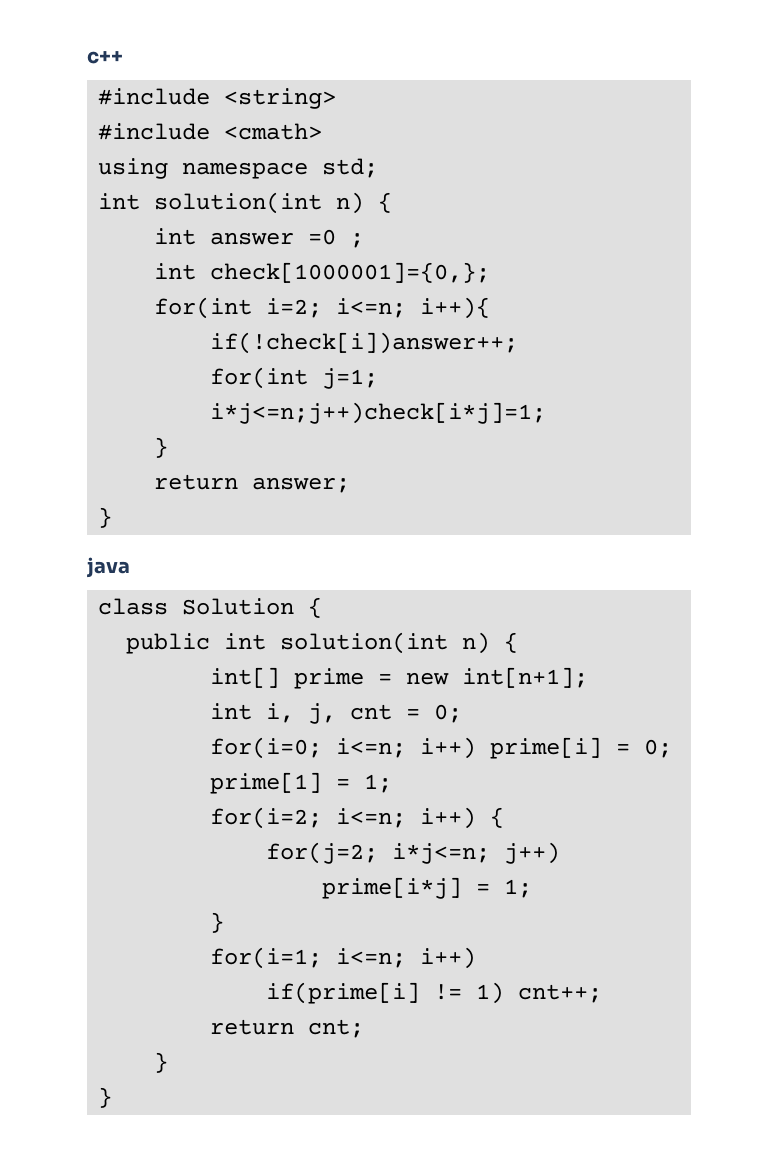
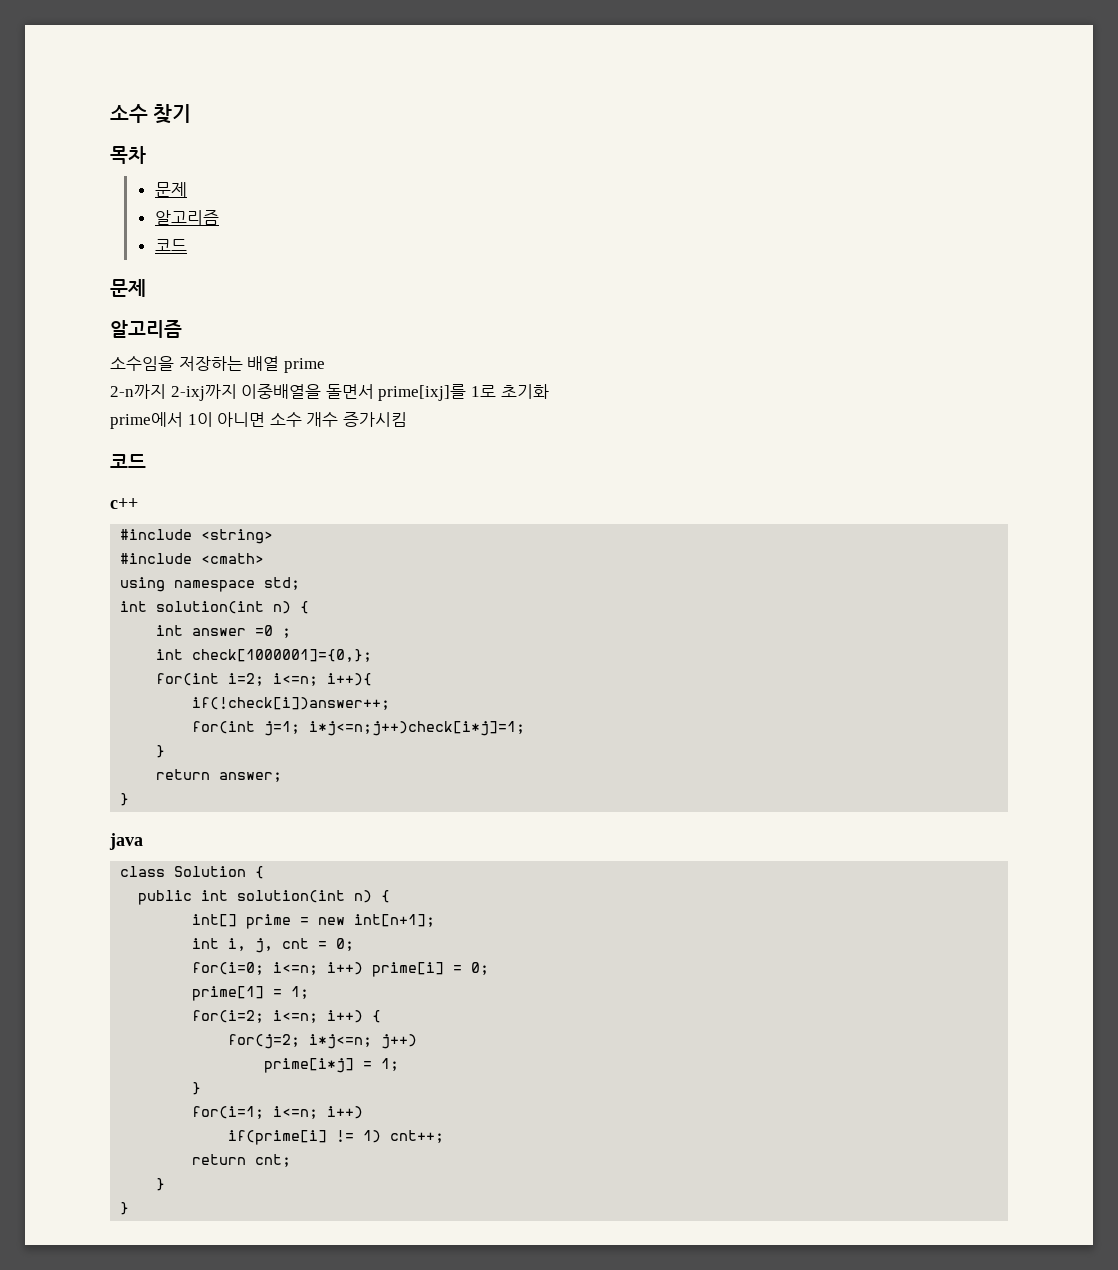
+ 소수 찾기
+ 목차
+ 문제
+ 알고리즘
+ 코드
+ 문제
+ 알고리즘
+ 소수임을 저장하는 배열 prime
+ 2-n까지 2-ixj까지 이중배열을 돌면서 prime[ixj]를 1로 초기화
+ prime에서 1이 아니면 소수 개수 증가시킴
+ 코드

